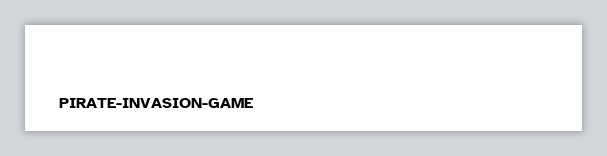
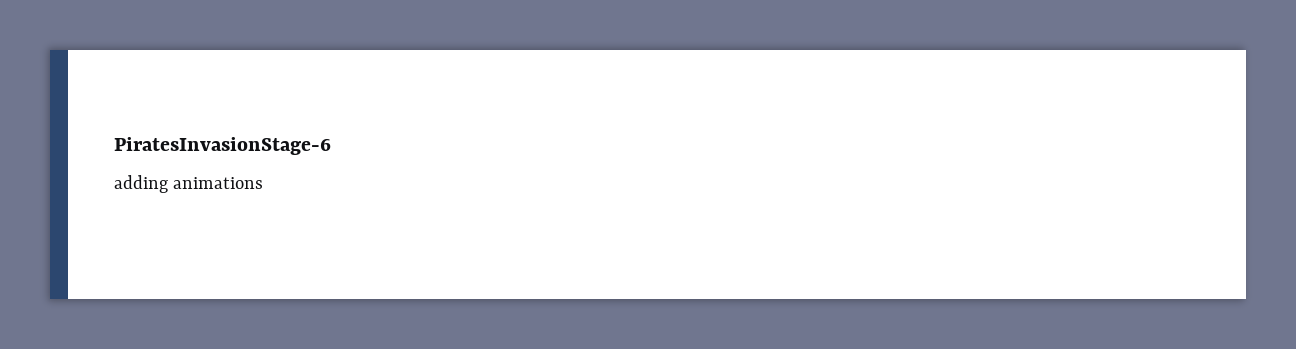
- PIRATE-INVASION-GAME
+ PiratesInvasionStage-6
+ adding animations

